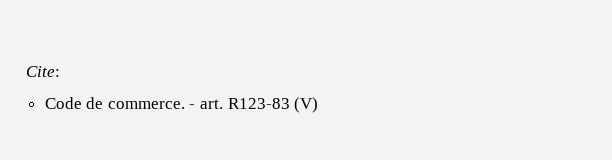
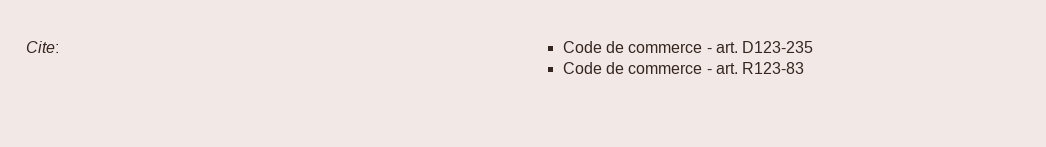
- Code de commerce. - art. R123-83 (V)
+ Code de commerce - art. D123-235
+ Code de commerce - art. R123-83

